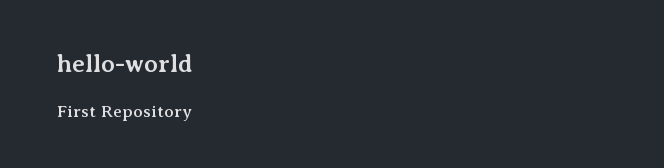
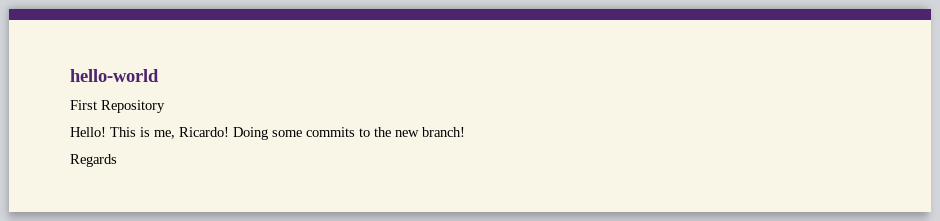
+ Hello! This is me, Ricardo! Doing some commits to the new branch!
+ Regards

